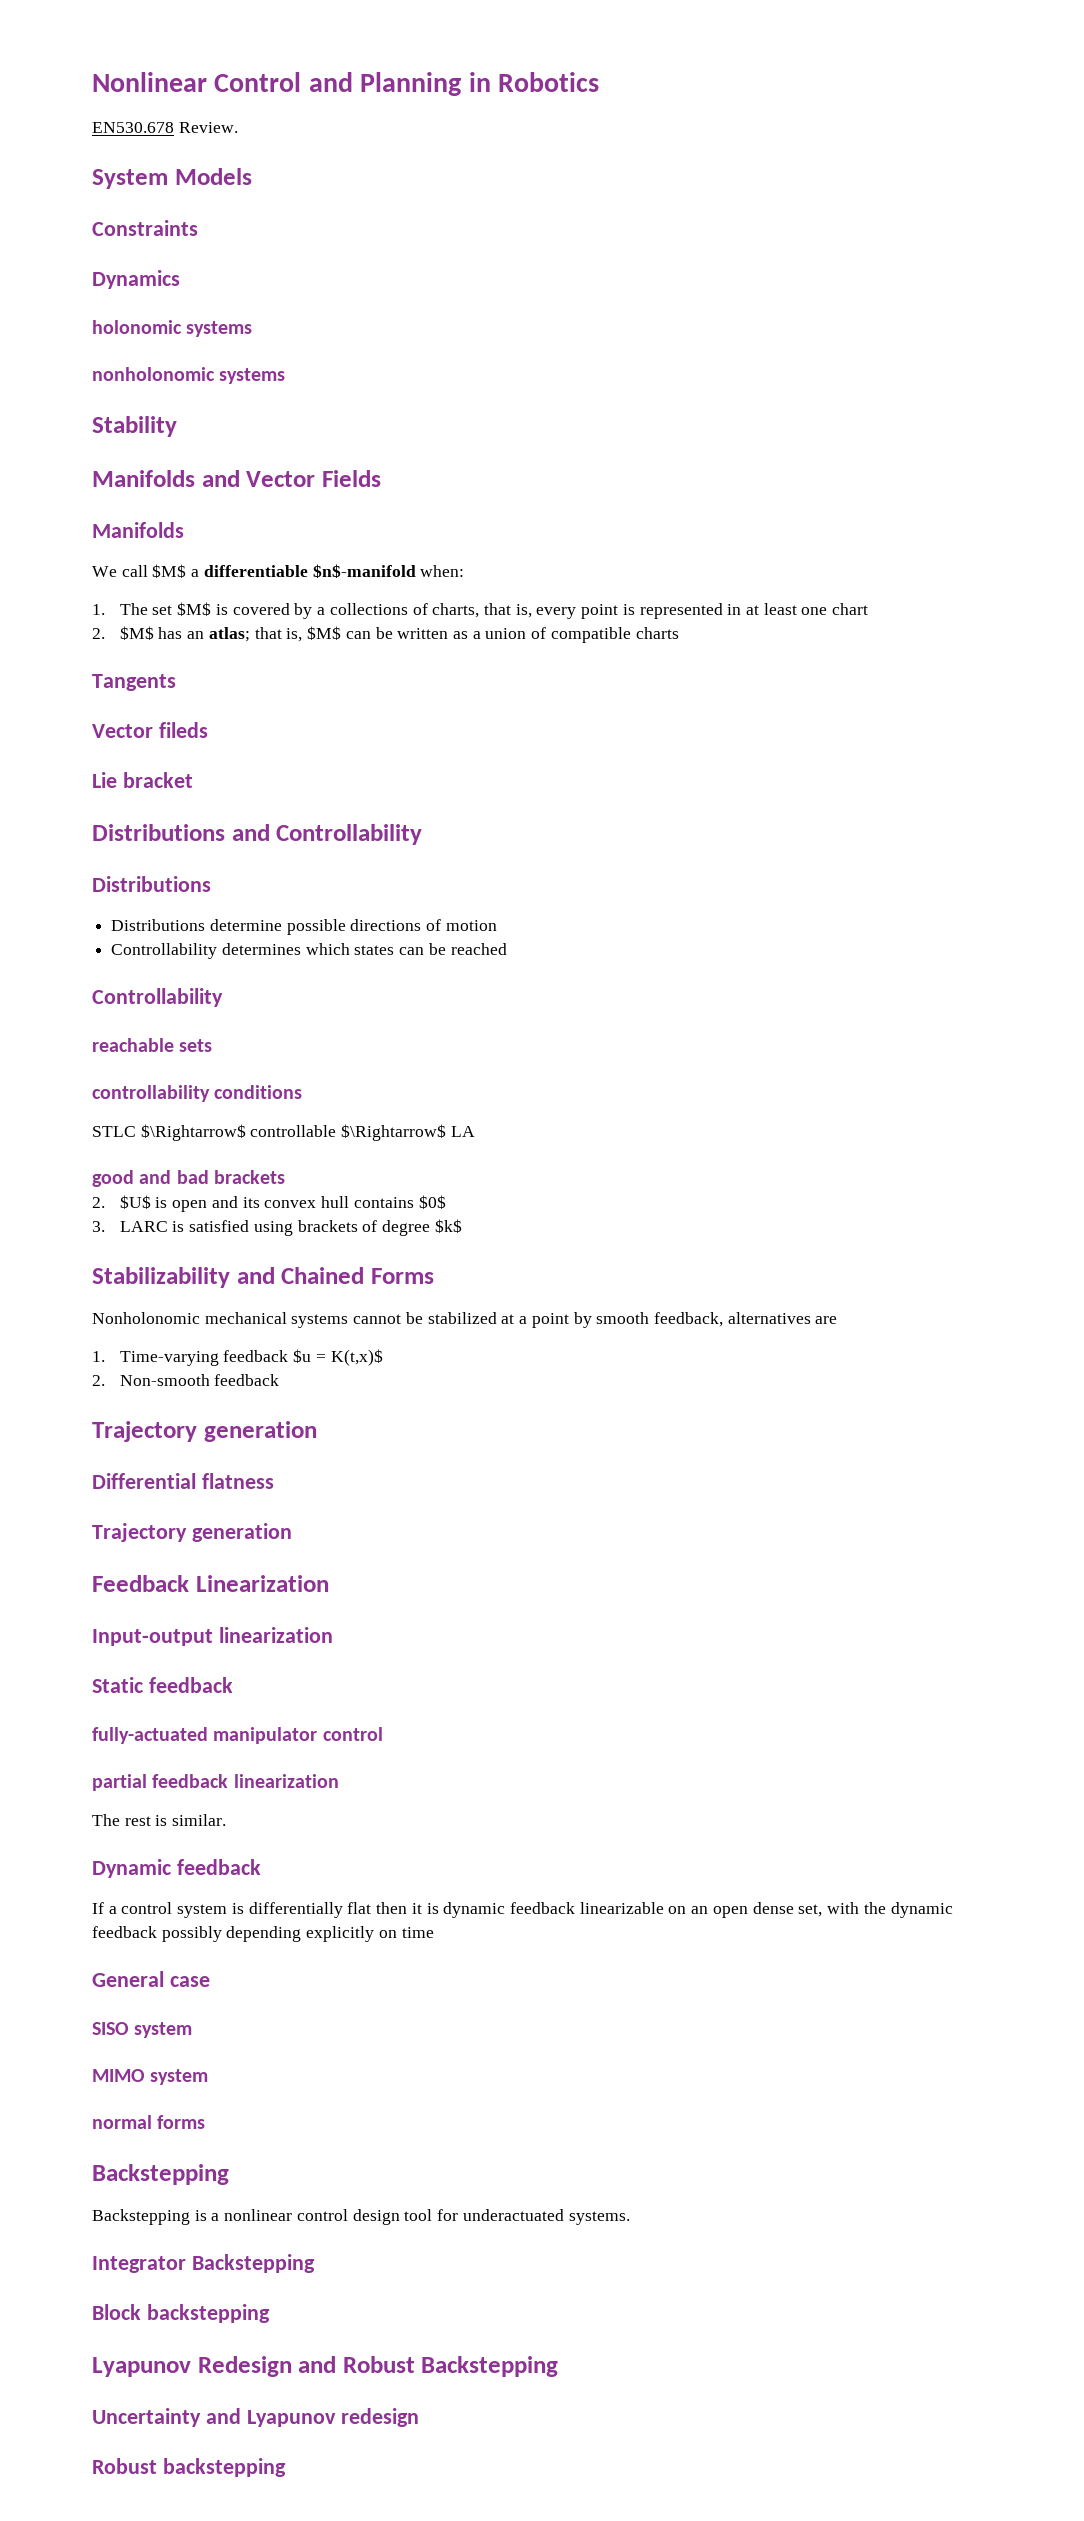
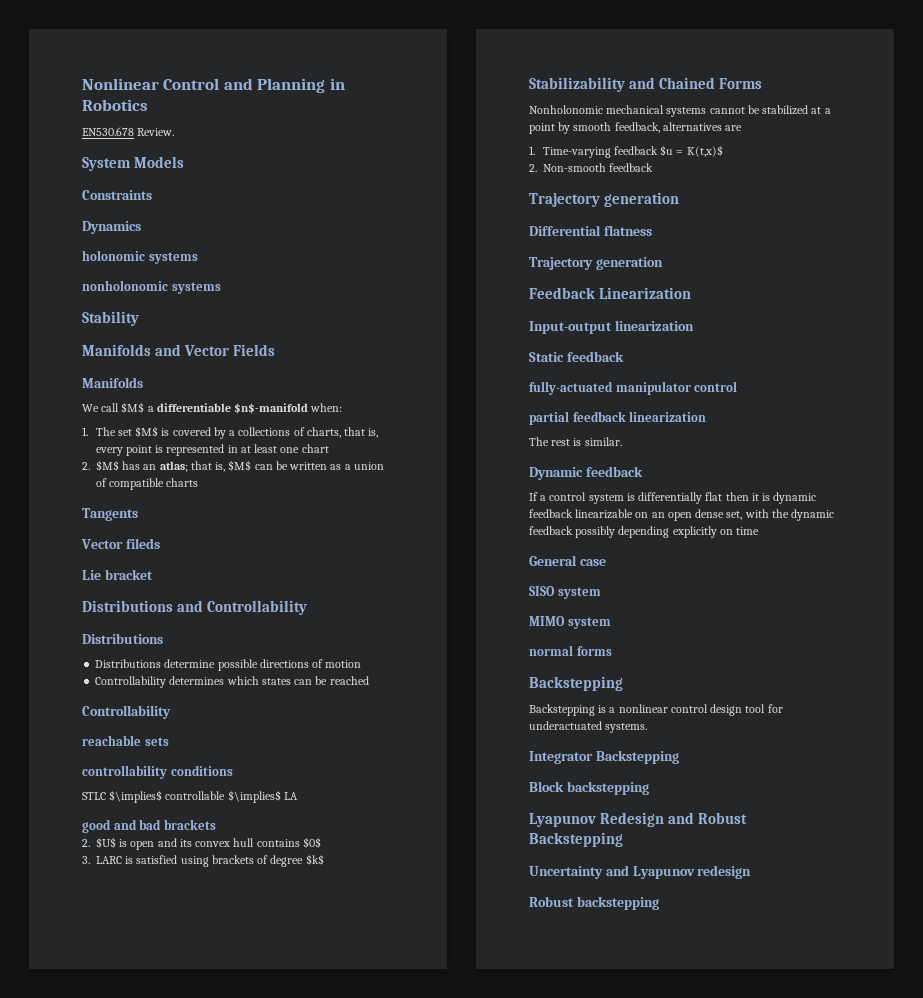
- STLC $\Rightarrow$ controllable $\Rightarrow$ LA
+ STLC $\implies$ controllable $\implies$ LA

